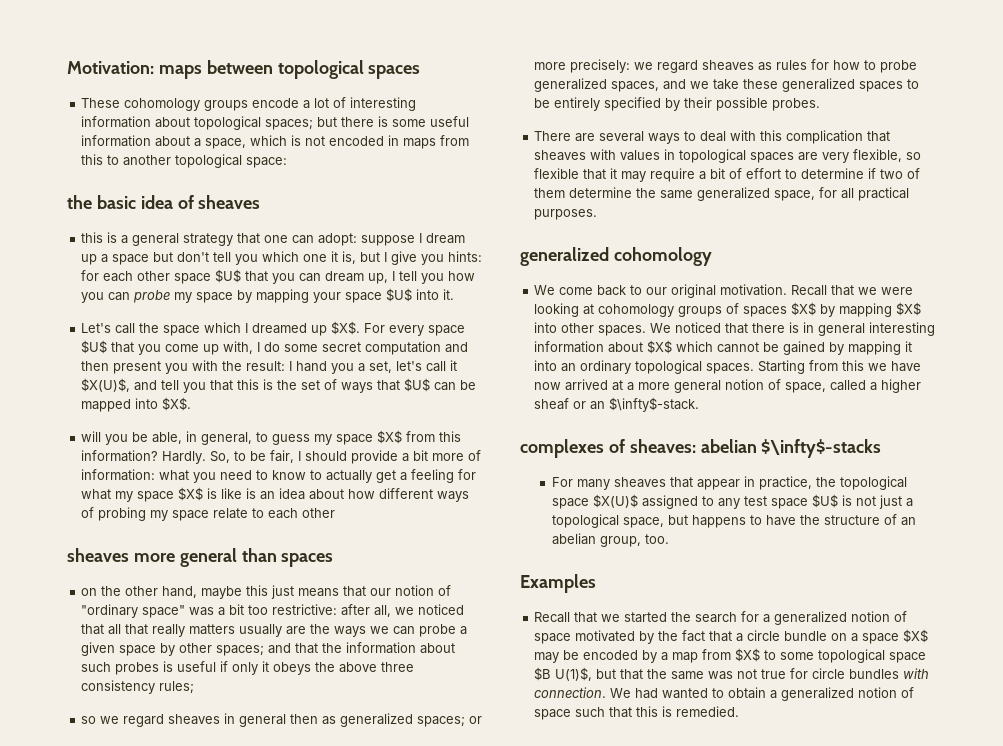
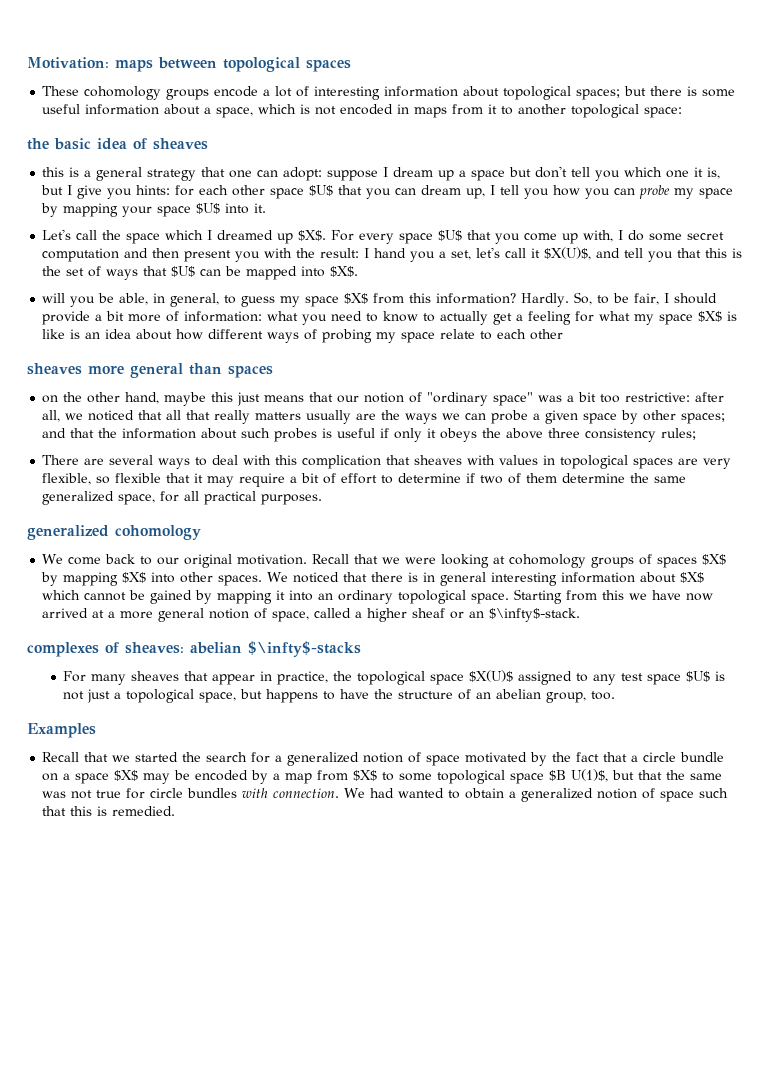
- These cohomology groups encode a lot of interesting information about topological spaces; but there is some useful information about a space, which is not encoded in maps from this to another topological space:
+ These cohomology groups encode a lot of interesting information about topological spaces; but there is some useful information about a space, which is not encoded in maps from it to another topological space:
- so we regard sheaves in general then as generalized spaces; or more precisely: we regard sheaves as rules for how to probe generalized spaces, and we take these generalized spaces to be entirely specified by their possible probes.
- We noticed that there is in general interesting information about $X$ which cannot be gained by mapping it into an ordinary topological spaces.
+ We noticed that there is in general interesting information about $X$ which cannot be gained by mapping it into an ordinary topological space.

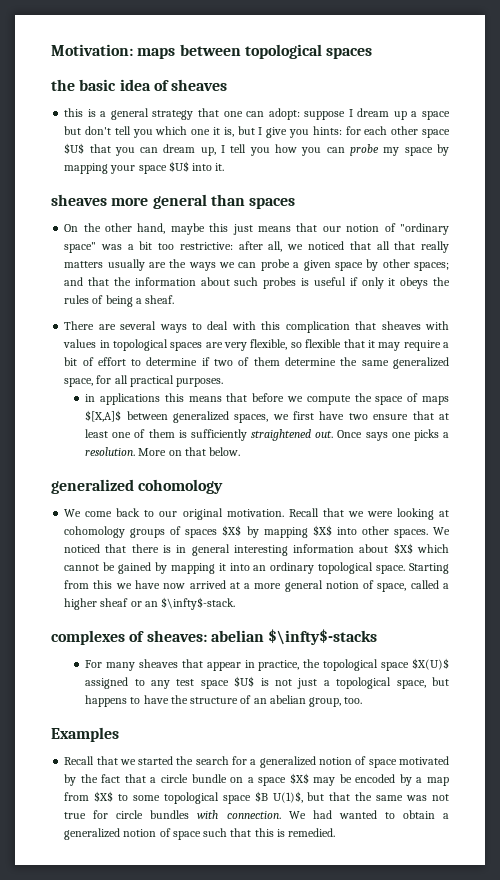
- These cohomology groups encode a lot of interesting information about topological spaces; but there is some useful information about a space, which is not encoded in maps from it to another topological space:
- Let's call the space which I dreamed up $X$. For every space $U$ that you come up with, I do some secret computation and then present you with the result: I hand you a set, let's call it $X(U)$, and tell you that this is the set of ways that $U$ can be mapped into $X$.
- will you be able, in general, to guess my space $X$ from this information? Hardly. So, to be fair, I should provide a bit more of information: what you need to know to actually get a feeling for what my space $X$ is like is an idea about how different ways of probing my space relate to each other
- on the other hand, maybe this just means that our notion of "ordinary space" was a bit too restrictive: after all, we noticed that all that really matters usually are the ways we can probe a given space by other spaces; and that the information about such probes is useful if only it obeys the above three consistency rules;
+ On the other hand, maybe this just means that our notion of "ordinary space" was a bit too restrictive: after all, we noticed that all that really matters usually are the ways we can probe a given space by other spaces; and that the information about such probes is useful if only it obeys the rules of being a sheaf.
+ in applications this means that before we compute the space of maps $[X,A]$ between generalized spaces, we first have two ensure that at least one of them is sufficiently straightened out. Once says one picks a resolution. More on that below.

